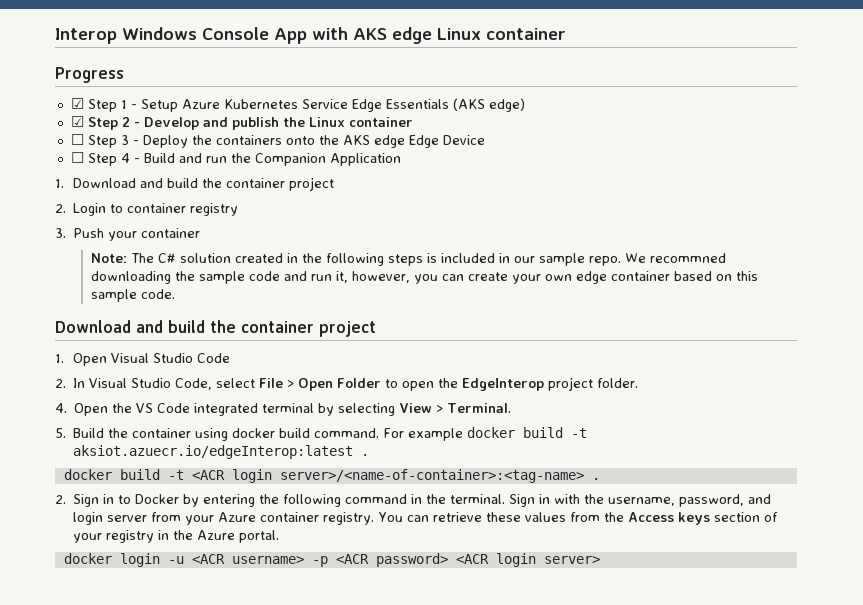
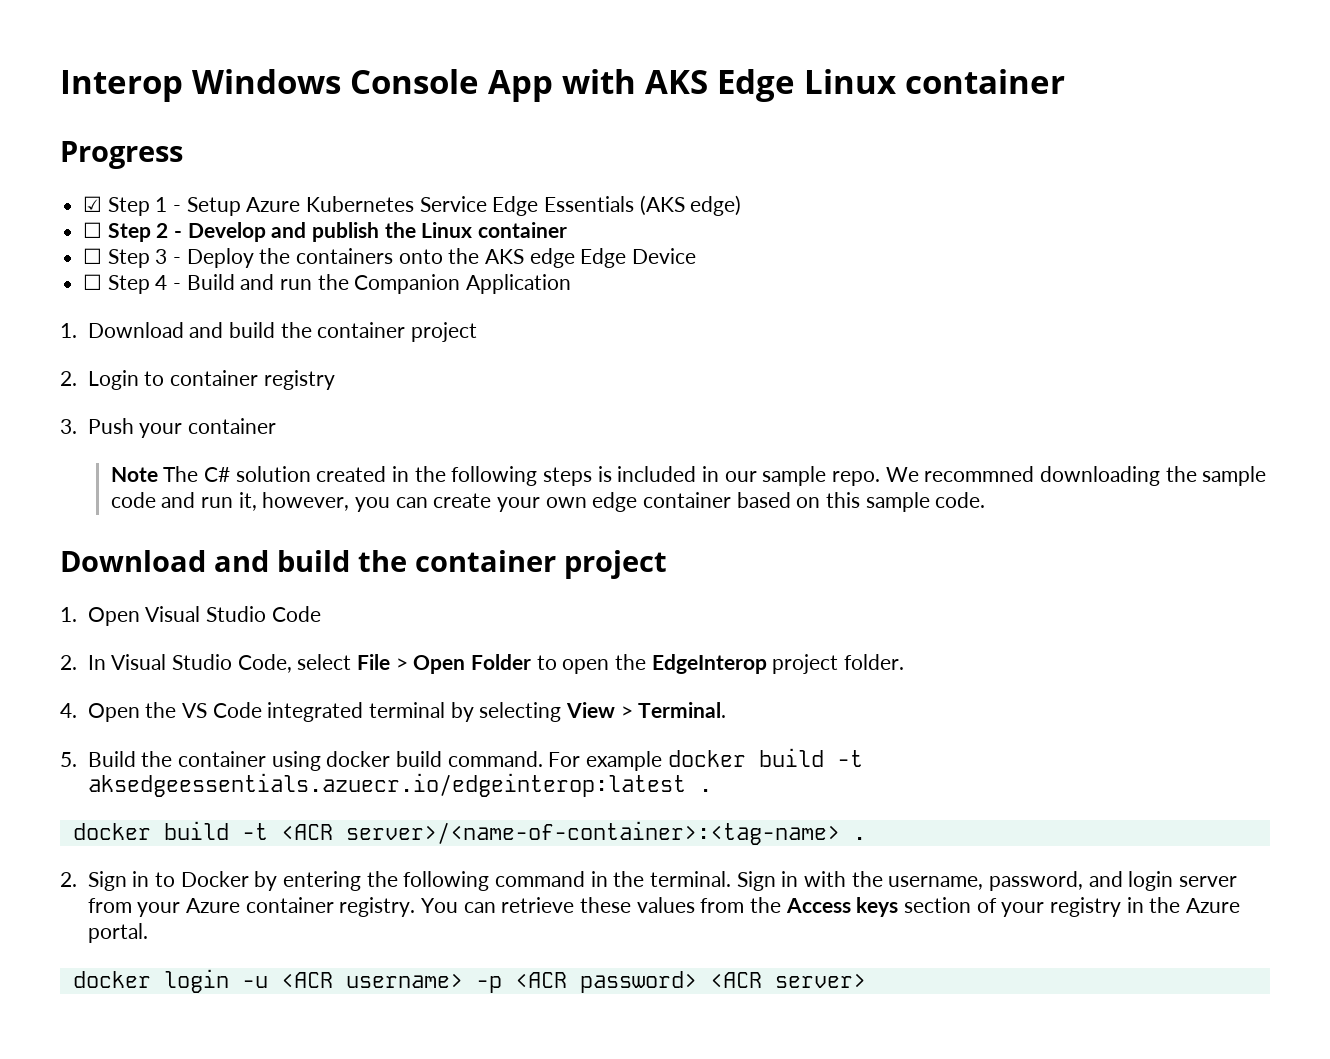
- Interop Windows Console App with AKS edge Linux container
+ Interop Windows Console App with AKS Edge Linux container
- ☑ Step 2 - Develop and publish the Linux container
+ ☐ Step 2 - Develop and publish the Linux container
- Note: The C# solution created in the following steps is included in our sample repo.
+ Note The C# solution created in the following steps is included in our sample repo.
- For example docker build -t aksiot.azuecr.io/edgeInterop:latest .
+ For example docker build -t aksedgeessentials.azuecr.io/edgeinterop:latest .
- docker build -t <ACR login server>/<name-of-container>:<tag-name> .
+ docker build -t <ACR server>/<name-of-container>:<tag-name> .
- docker login -u <ACR username> -p <ACR password> <ACR login server>
+ docker login -u <ACR username> -p <ACR password> <ACR server>

